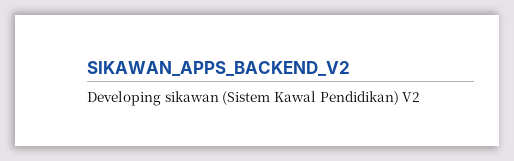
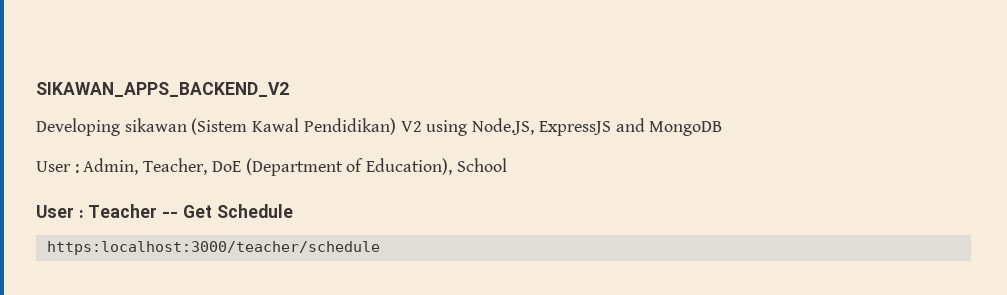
- Developing sikawan (Sistem Kawal Pendidikan) V2
+ Developing sikawan (Sistem Kawal Pendidikan) V2 using Node.JS, ExpressJS and MongoDB
+ User : Admin, Teacher, DoE (Department of Education), School
+ User : Teacher -- Get Schedule
+ https:localhost:3000/teacher/schedule

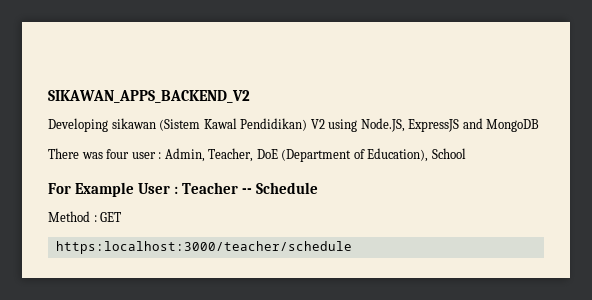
- User : Admin, Teacher, DoE (Department of Education), School
+ There was four user : Admin, Teacher, DoE (Department of Education), School
- User : Teacher -- Get Schedule
+ For Example User : Teacher -- Schedule
+ Method : GET

